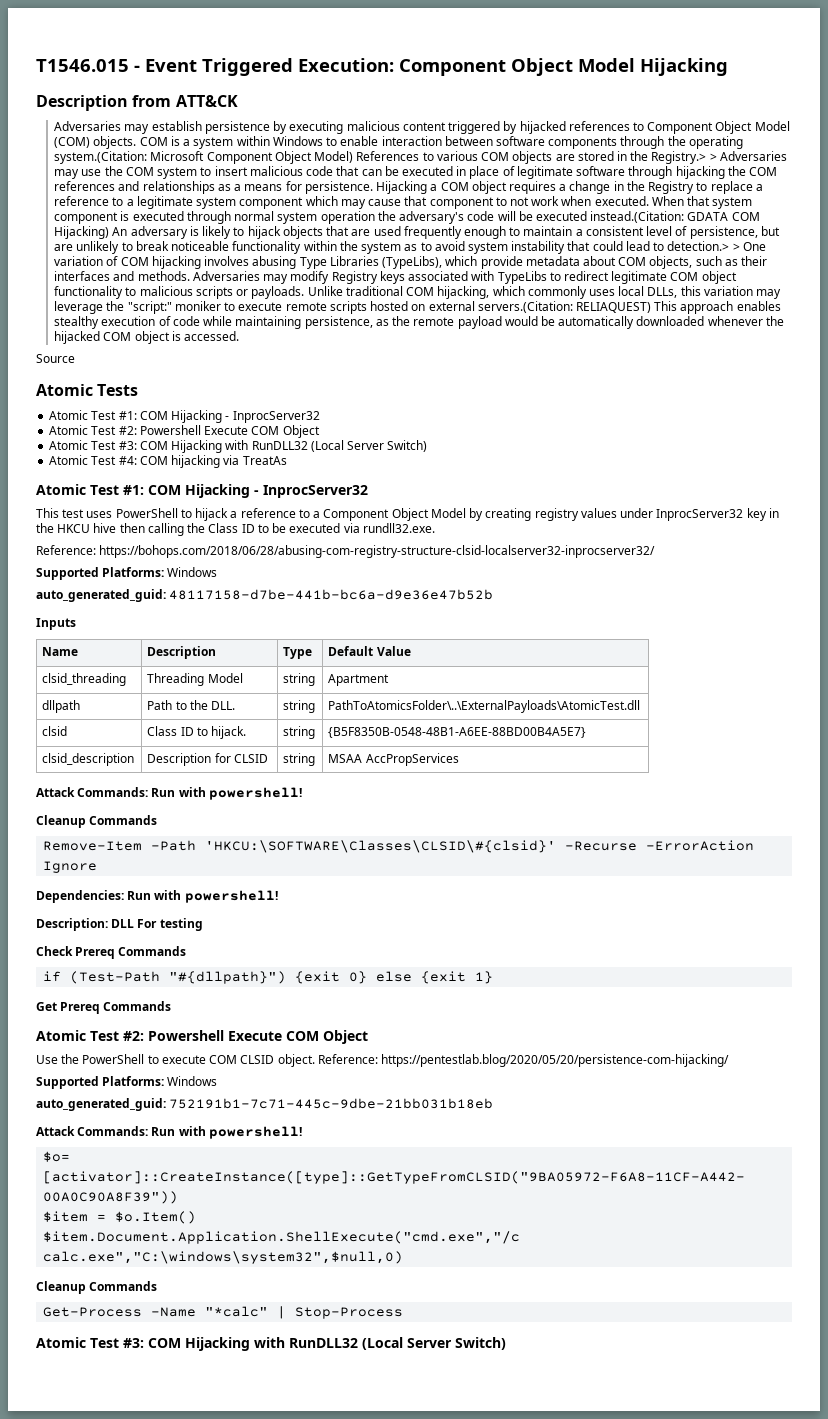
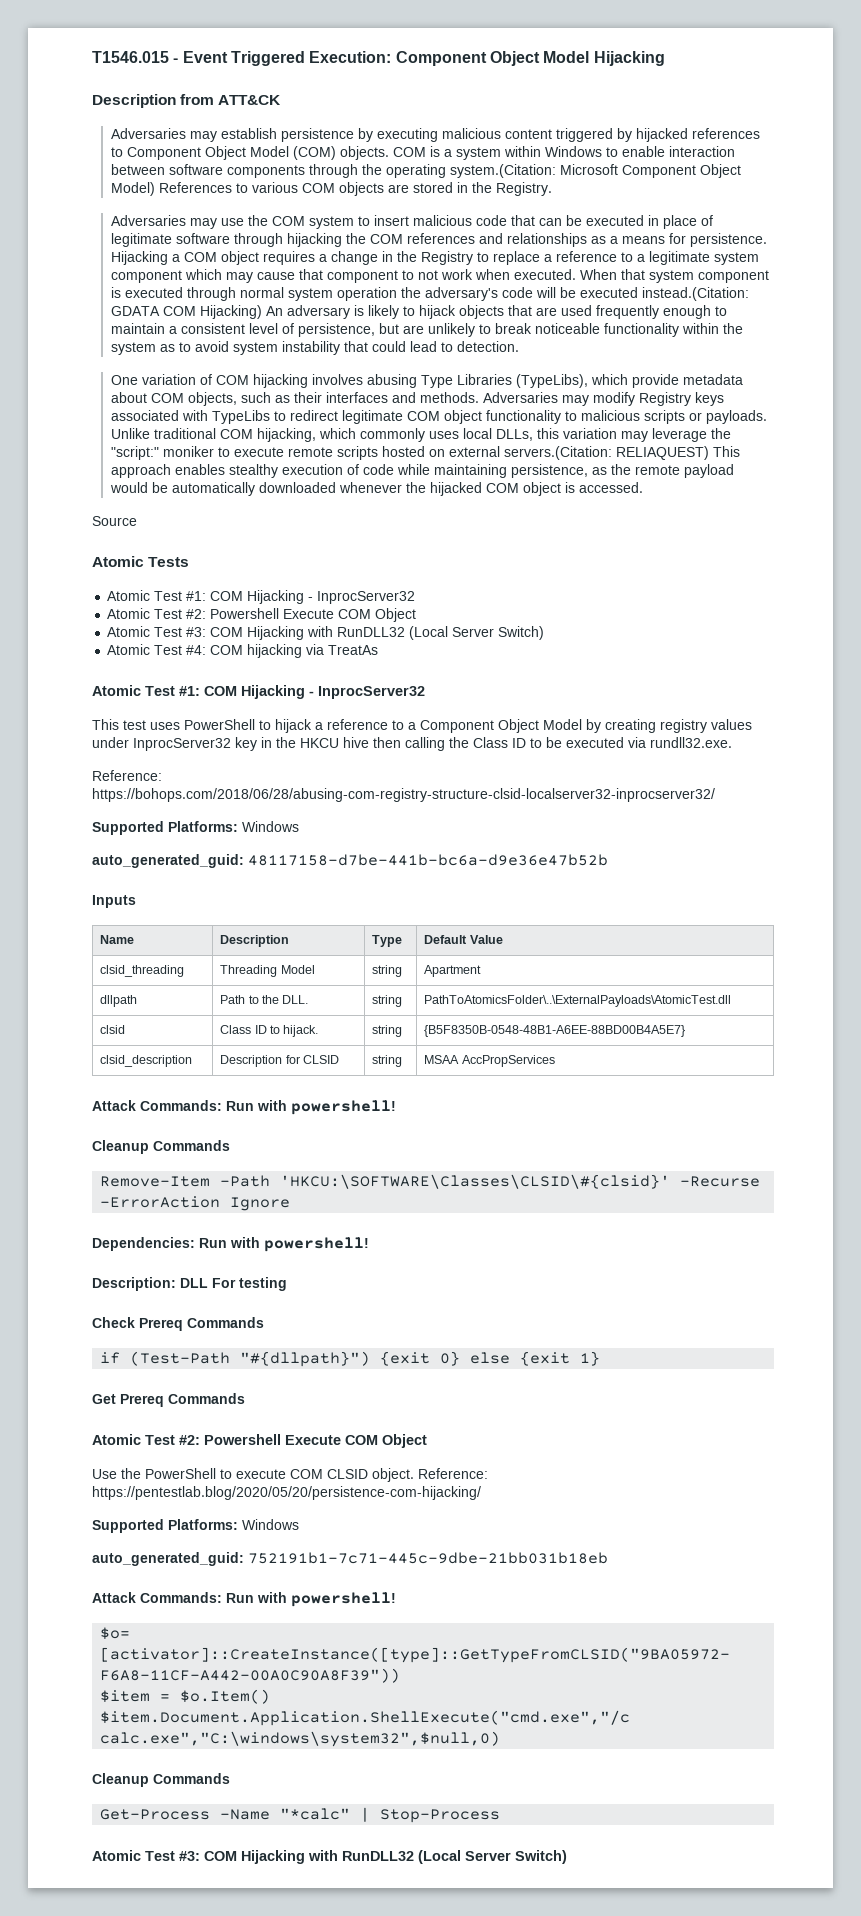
- COM is a system within Windows to enable interaction between software components through the operating system.(Citation: Microsoft Component Object Model) References to various COM objects are stored in the Registry.> > Adversaries may use the COM system to insert malicious code that can be executed in place of legitimate software through hijacking the COM references and relationships as a means for persistence.
+ COM is a system within Windows to enable interaction between software components through the operating system.(Citation: Microsoft Component Object Model) References to various COM objects are stored in the Registry.
+ Adversaries may use the COM system to insert malicious code that can be executed in place of legitimate software through hijacking the COM references and relationships as a means for persistence.
- GDATA COM Hijacking) An adversary is likely to hijack objects that are used frequently enough to maintain a consistent level of persistence, but are unlikely to break noticeable functionality within the system as to avoid system instability that could lead to detection.> > One variation of COM hijacking involves abusing Type Libraries (TypeLibs), which provide metadata about COM objects, such as their interfaces and methods.
+ GDATA COM Hijacking) An adversary is likely to hijack objects that are used frequently enough to maintain a consistent level of persistence, but are unlikely to break noticeable functionality within the system as to avoid system instability that could lead to detection.
+ One variation of COM hijacking involves abusing Type Libraries (TypeLibs), which provide metadata about COM objects, such as their interfaces and methods.

